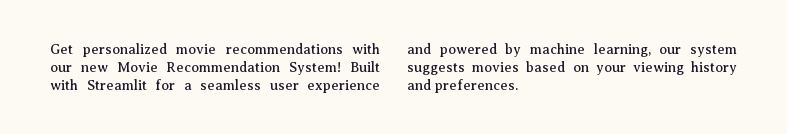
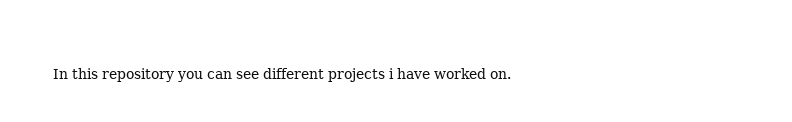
- Get personalized movie recommendations with our new Movie Recommendation System! Built with Streamlit for a seamless user experience and powered by machine learning, our system suggests movies based on your viewing history and preferences.
+ In this repository you can see different projects i have worked on.

